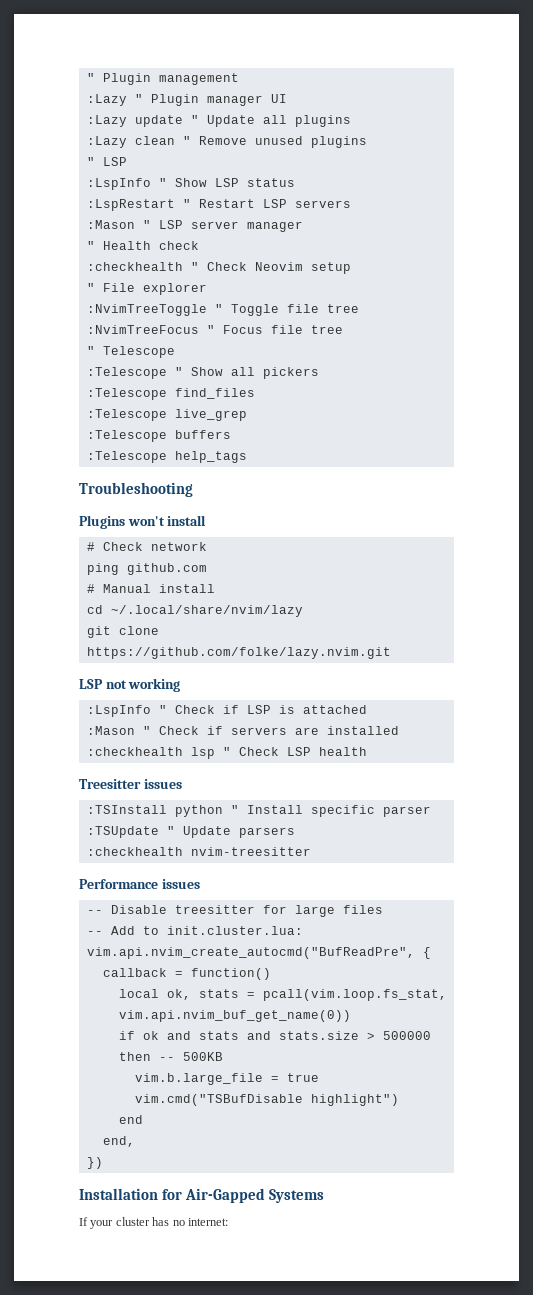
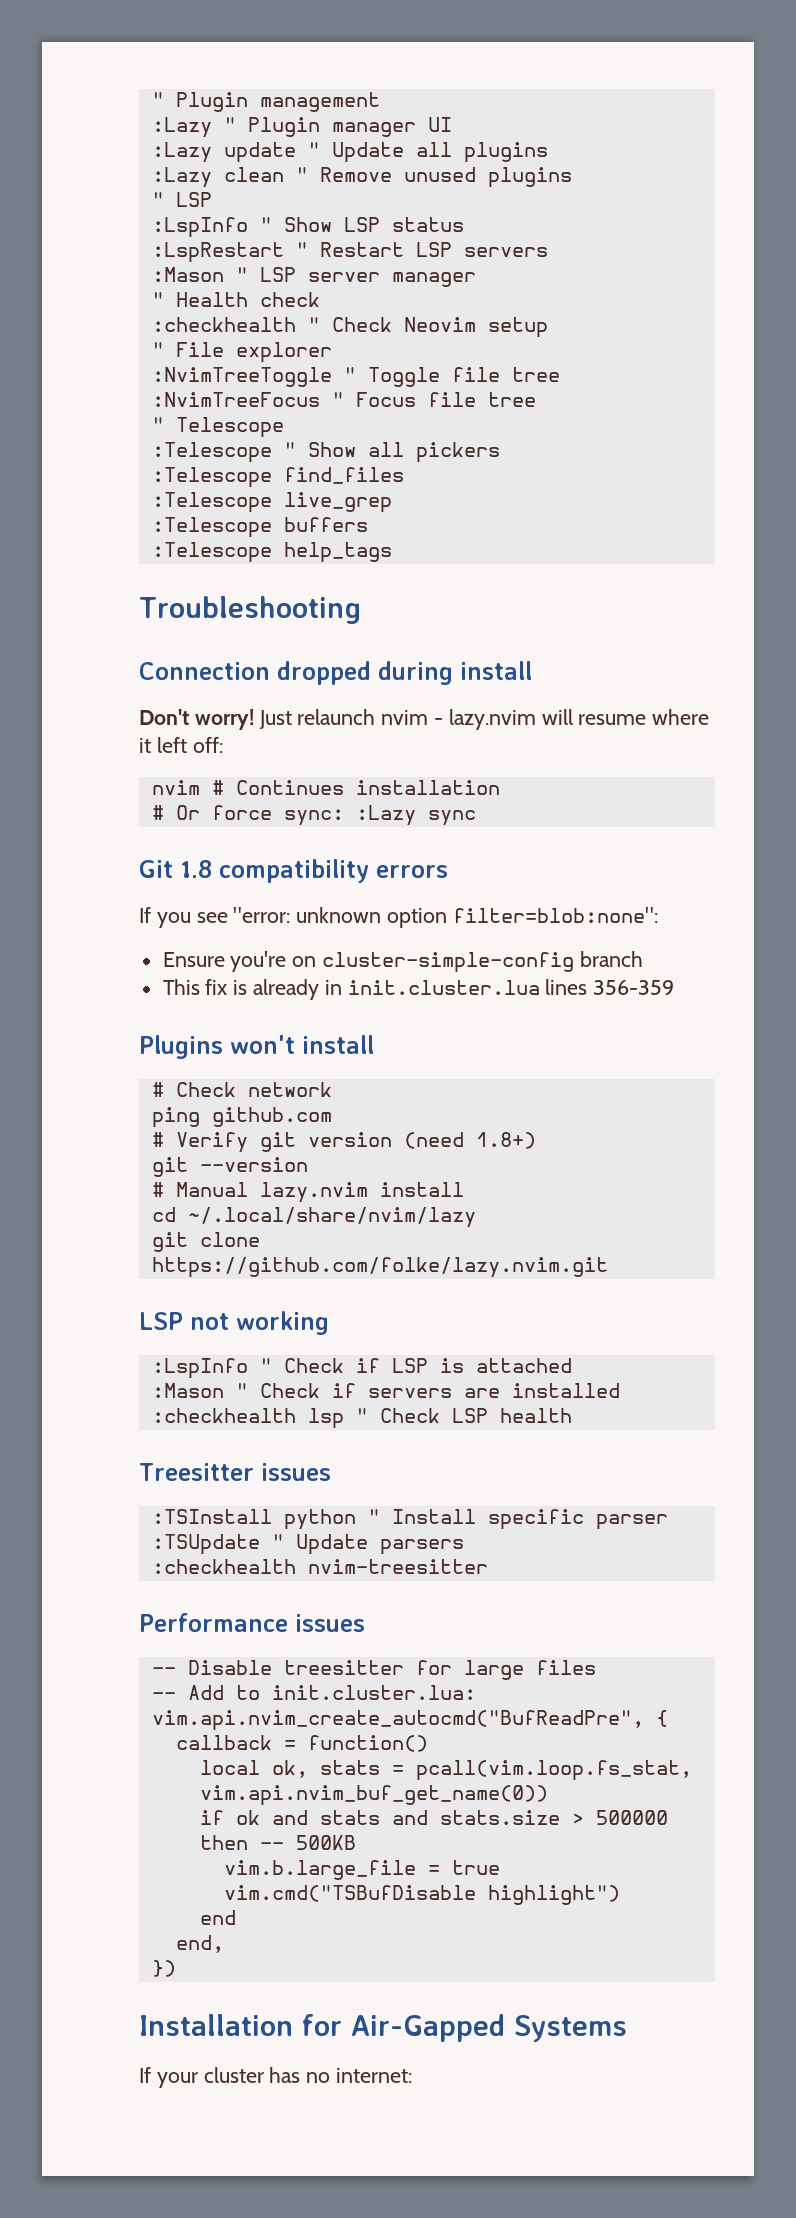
+ Connection dropped during install
+ Don't worry! Just relaunch nvim - lazy.nvim will resume where it left off:
+ nvim # Continues installation
+ # Or force sync: :Lazy sync
+ Git 1.8 compatibility errors
+ If you see "error: unknown option filter=blob:none":
+ Ensure you're on cluster-simple-config branch
+ This fix is already in init.cluster.lua lines 356-359
+ # Verify git version (need 1.8+)
+ git --version
- # Manual install
+ # Manual lazy.nvim install

